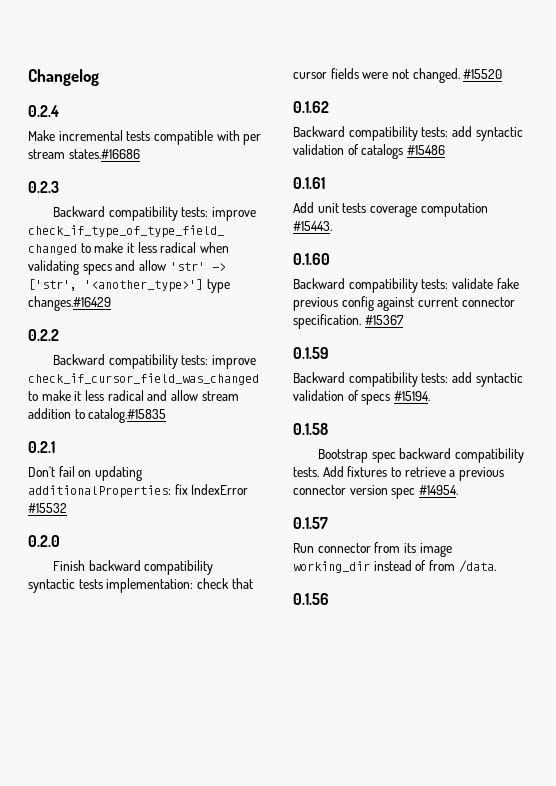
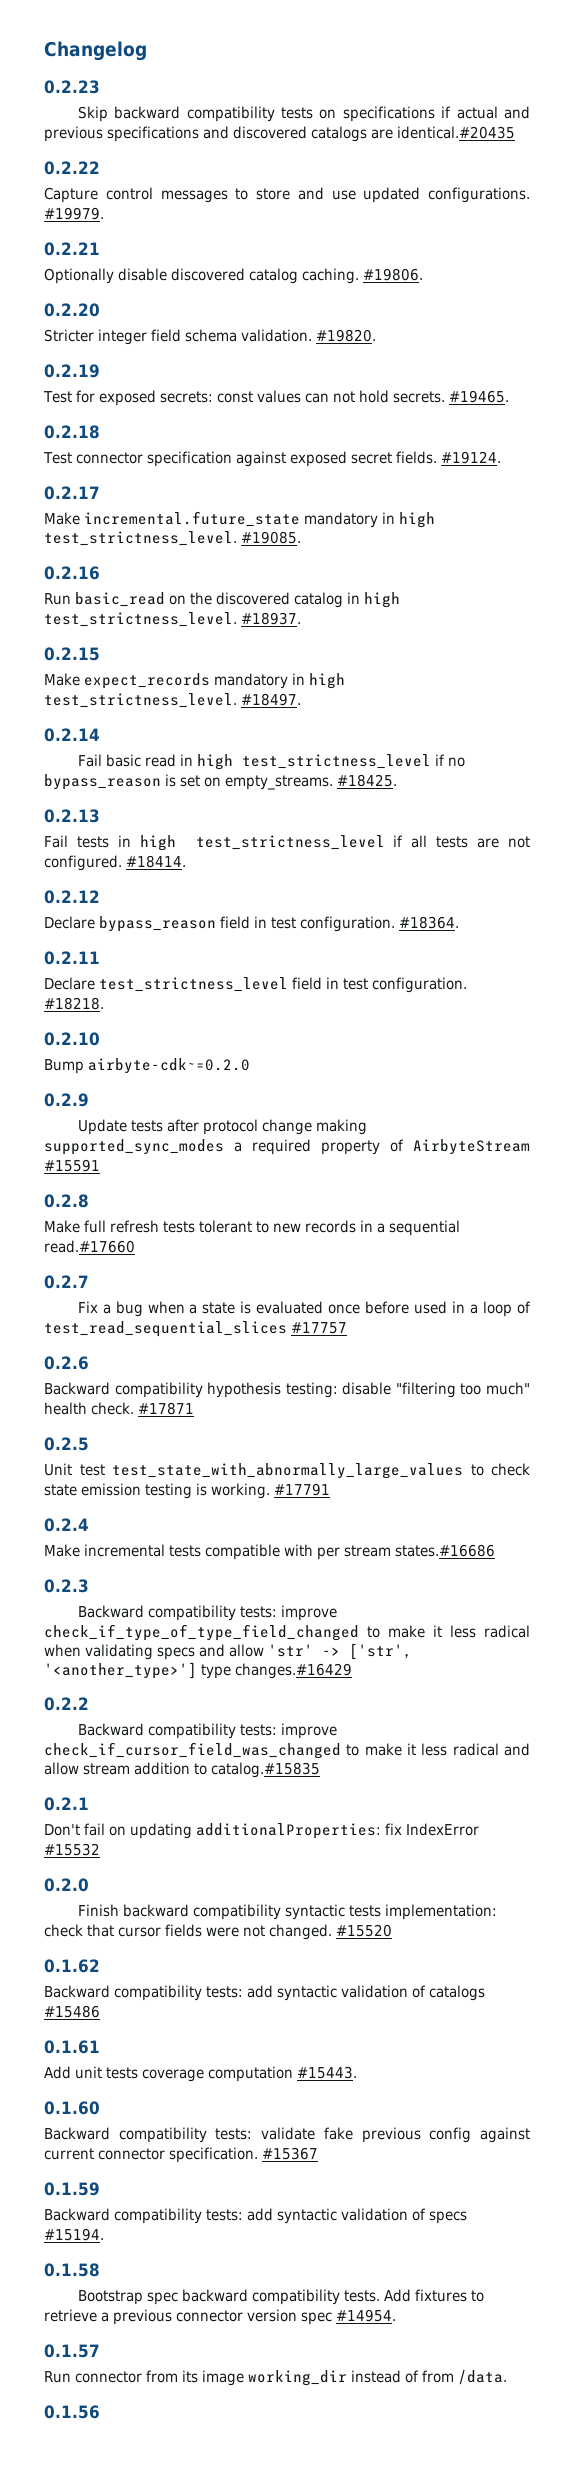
+ 0.2.23
+ Skip backward compatibility tests on specifications if actual and previous specifications and discovered catalogs are identical.#20435
+ 0.2.22
+ Capture control messages to store and use updated configurations. #19979.
+ 0.2.21
+ Optionally disable discovered catalog caching. #19806.
+ 0.2.20
+ Stricter integer field schema validation. #19820.
+ 0.2.19
+ Test for exposed secrets: const values can not hold secrets. #19465.
+ 0.2.18
+ Test connector specification against exposed secret fields. #19124.
+ 0.2.17
+ Make incremental.future_state mandatory in high test_strictness_level. #19085.
+ 0.2.16
+ Run basic_read on the discovered catalog in high test_strictness_level. #18937.
+ 0.2.15
+ Make expect_records mandatory in high test_strictness_level. #18497.
+ 0.2.14
+ Fail basic read in high test_strictness_level if no bypass_reason is set on empty_streams. #18425.
+ 0.2.13
+ Fail tests in high test_strictness_level if all tests are not configured. #18414.
+ 0.2.12
+ Declare bypass_reason field in test configuration. #18364.
+ 0.2.11
+ Declare test_strictness_level field in test configuration. #18218.
+ 0.2.10
+ Bump airbyte-cdk~=0.2.0
+ 0.2.9
+ Update tests after protocol change making supported_sync_modes a required property of AirbyteStream #15591
+ 0.2.8
+ Make full refresh tests tolerant to new records in a sequential read.#17660
+ 0.2.7
+ Fix a bug when a state is evaluated once before used in a loop of test_read_sequential_slices #17757
+ 0.2.6
+ Backward compatibility hypothesis testing: disable "filtering too much" health check. #17871
+ 0.2.5
+ Unit test test_state_with_abnormally_large_values to check state emission testing is working. #17791

